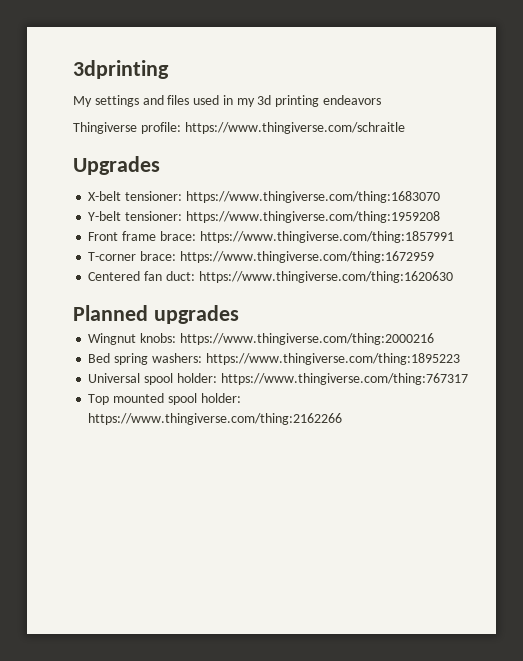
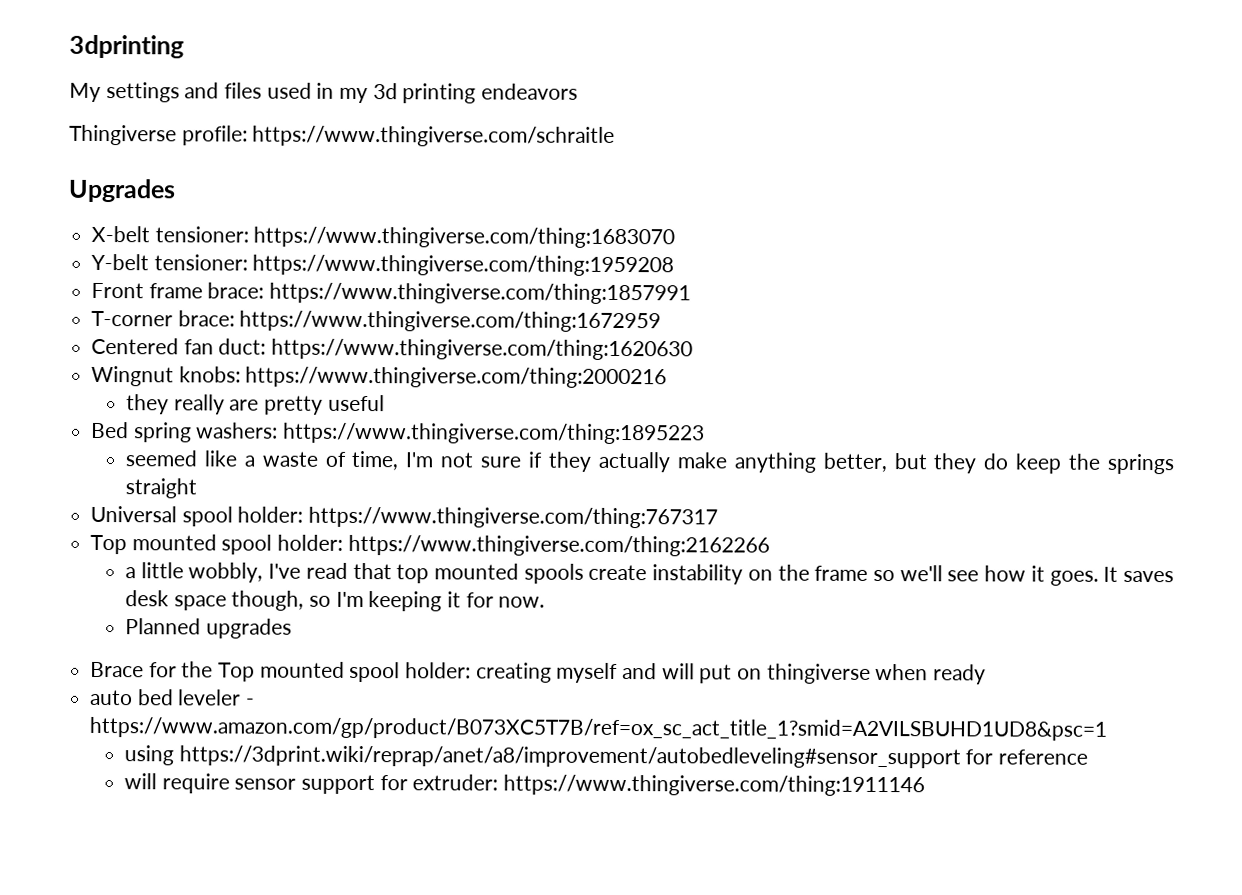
- Planned upgrades
+ they really are pretty useful
+ seemed like a waste of time, I'm not sure if they actually make anything better, but they do keep the springs straight
+ a little wobbly, I've read that top mounted spools create instability on the frame so we'll see how it goes. It saves desk space though, so I'm keeping it for now.
+ Planned upgrades
+ Brace for the Top mounted spool holder: creating myself and will put on thingiverse when ready
+ auto bed leveler - https://www.amazon.com/gp/product/B073XC5T7B/ref=ox_sc_act_title_1?smid=A2VILSBUHD1UD8&psc=1
+ using https://3dprint.wiki/reprap/anet/a8/improvement/autobedleveling#sensor_support for reference
+ will require sensor support for extruder: https://www.thingiverse.com/thing:1911146

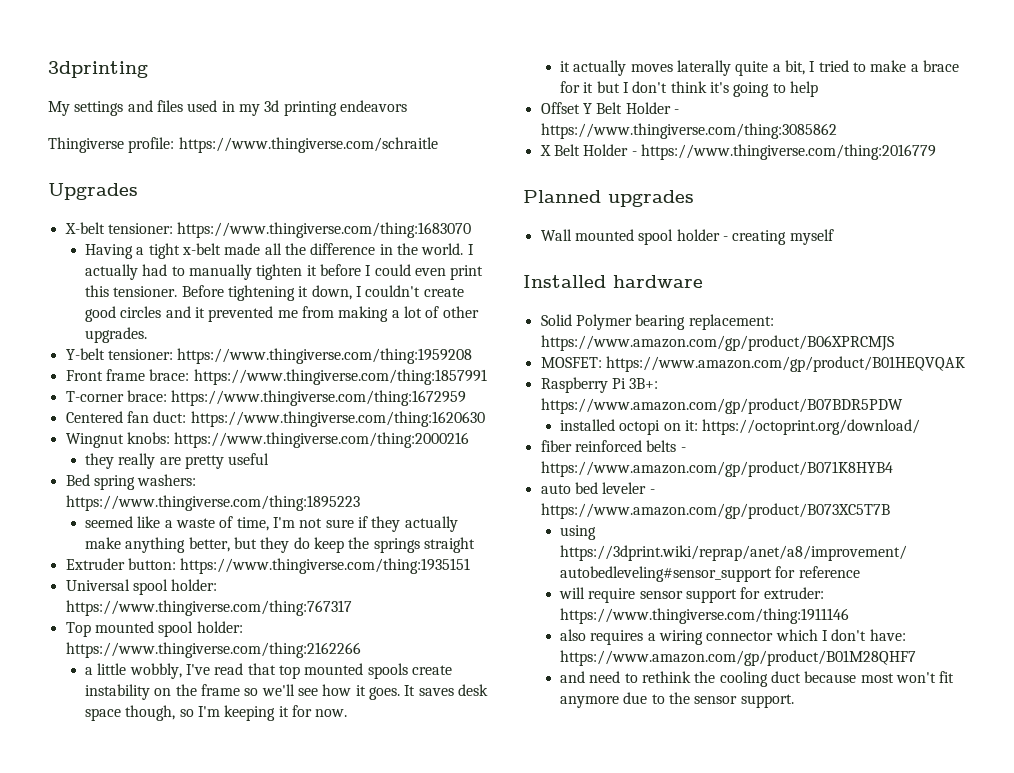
+ Having a tight x-belt made all the difference in the world. I actually had to manually tighten it before I could even print this tensioner. Before tightening it down, I couldn't create good circles and it prevented me from making a lot of other upgrades.
+ Extruder button: https://www.thingiverse.com/thing:1935151
+ it actually moves laterally quite a bit, I tried to make a brace for it but I don't think it's going to help
+ Offset Y Belt Holder - https://www.thingiverse.com/thing:3085862
+ X Belt Holder - https://www.thingiverse.com/thing:2016779
  Planned upgrades
- Brace for the Top mounted spool holder: creating myself and will put on thingiverse when ready
+ Wall mounted spool holder - creating myself
+ Installed hardware
+ Solid Polymer bearing replacement: https://www.amazon.com/gp/product/B06XPRCMJS
+ MOSFET: https://www.amazon.com/gp/product/B01HEQVQAK
+ Raspberry Pi 3B+: https://www.amazon.com/gp/product/B07BDR5PDW
+ installed octopi on it: https://octoprint.org/download/
+ fiber reinforced belts - https://www.amazon.com/gp/product/B071K8HYB4
- auto bed leveler - https://www.amazon.com/gp/product/B073XC5T7B/ref=ox_sc_act_title_1?smid=A2VILSBUHD1UD8&psc=1
+ auto bed leveler - https://www.amazon.com/gp/product/B073XC5T7B
+ also requires a wiring connector which I don't have: https://www.amazon.com/gp/product/B01M28QHF7
+ and need to rethink the cooling duct because most won't fit anymore due to the sensor support.

